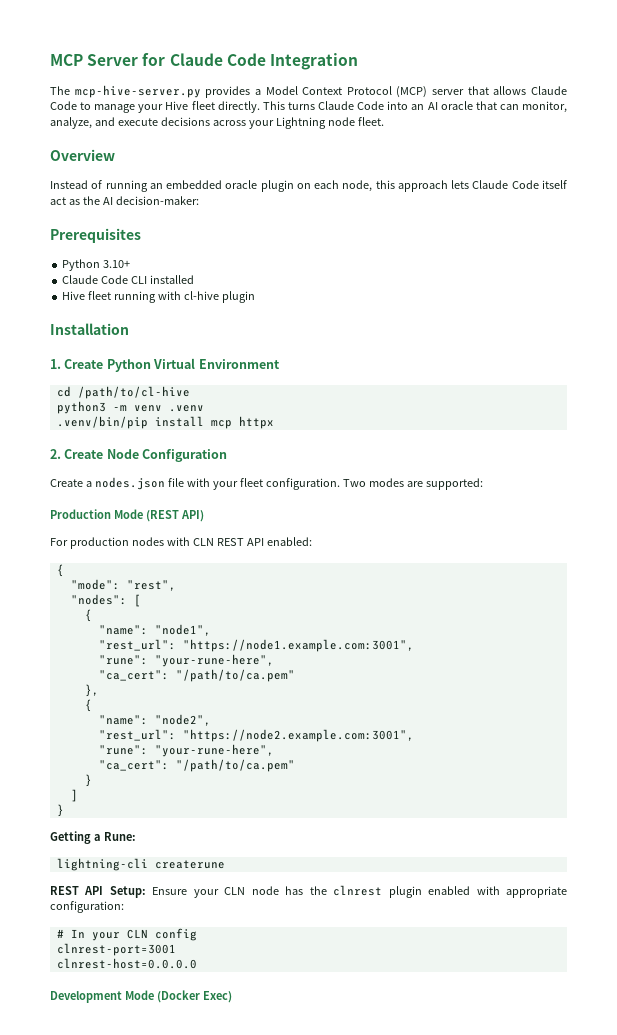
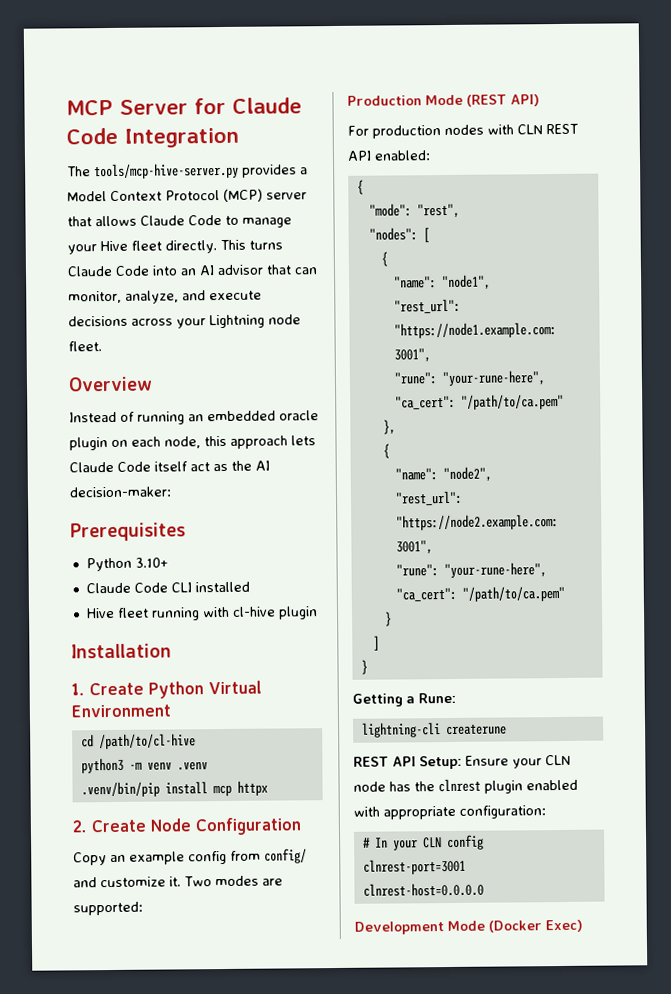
- The mcp-hive-server.py provides a Model Context Protocol (MCP) server that allows Claude Code to manage your Hive fleet directly.
+ The tools/mcp-hive-server.py provides a Model Context Protocol (MCP) server that allows Claude Code to manage your Hive fleet directly.
- This turns Claude Code into an AI oracle that can monitor, analyze, and execute decisions across your Lightning node fleet.
+ This turns Claude Code into an AI advisor that can monitor, analyze, and execute decisions across your Lightning node fleet.
- Create a nodes.json file with your fleet configuration.
+ Copy an example config from config/ and customize it.

